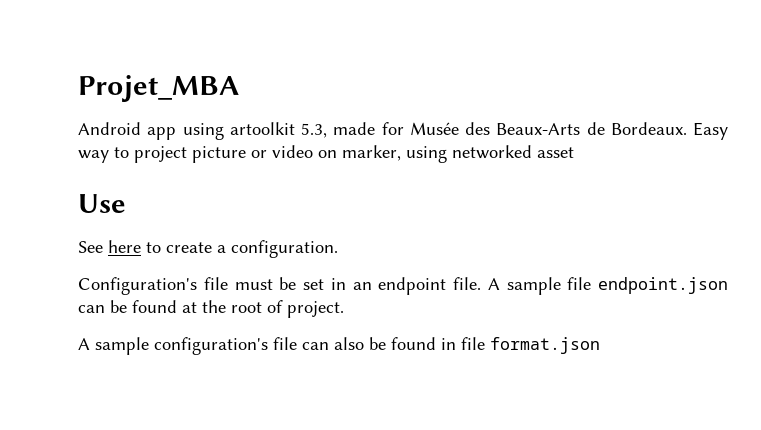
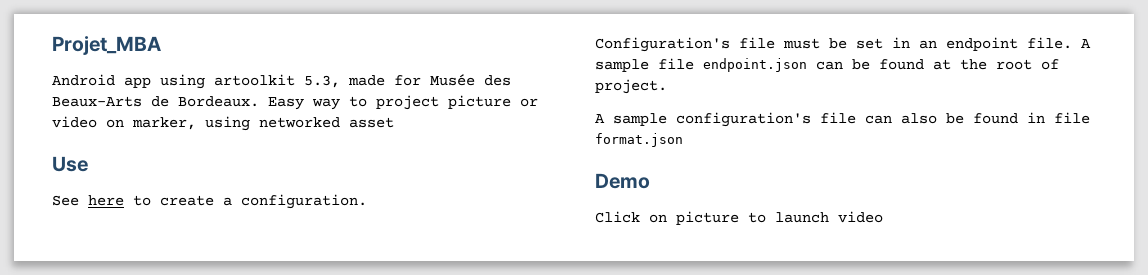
+ Demo
+ Click on picture to launch video

